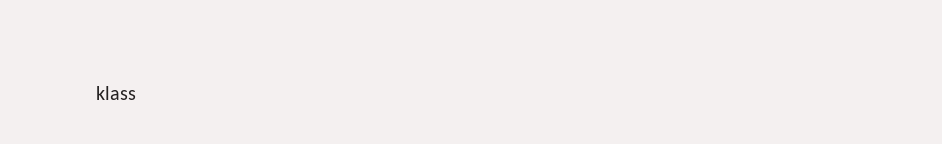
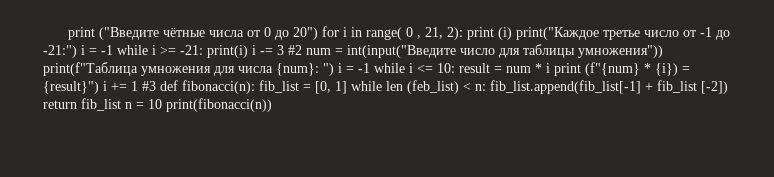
- klass
+ print ("Введите чётные числа от 0 до 20") for i in range( 0 , 21, 2): print (i) print("Каждое третье число от -1 до -21:") i = -1 while i >= -21: print(i) i -= 3 #2 num = int(input("Введите число для таблицы умножения")) print(f"Таблица умножения для числа {num}: ") i = -1 while i <= 10: result = num * i print (f"{num} * {i}) = {result}") i += 1 #3 def fibonacci(n): fib_list = [0, 1] while len (feb_list) < n: fib_list.append(fib_list[-1] + fib_list [-2]) return fib_list n = 10 print(fibonacci(n))

